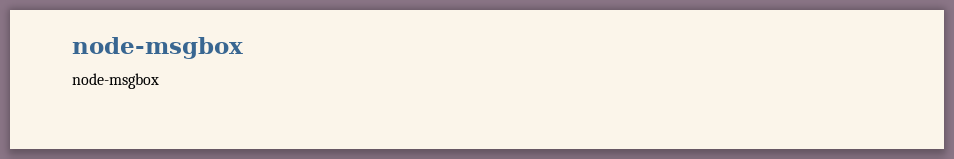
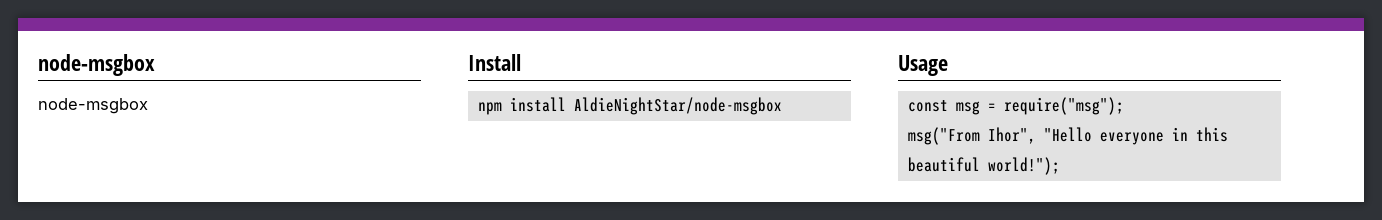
+ Install
+ npm install AldieNightStar/node-msgbox
+ Usage
+ const msg = require("msg");
+ msg("From Ihor", "Hello everyone in this beautiful world!");

